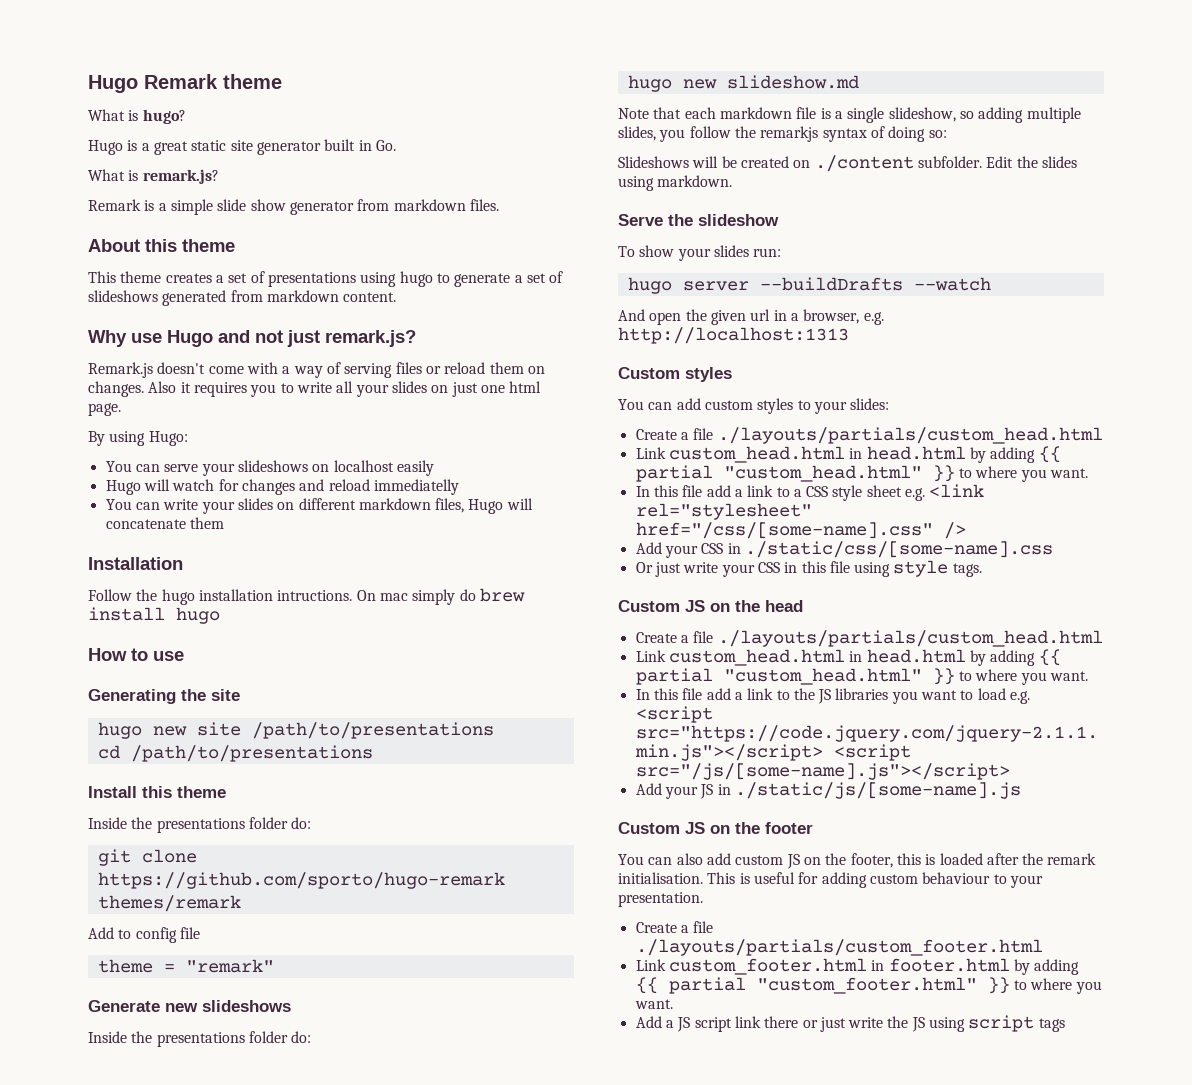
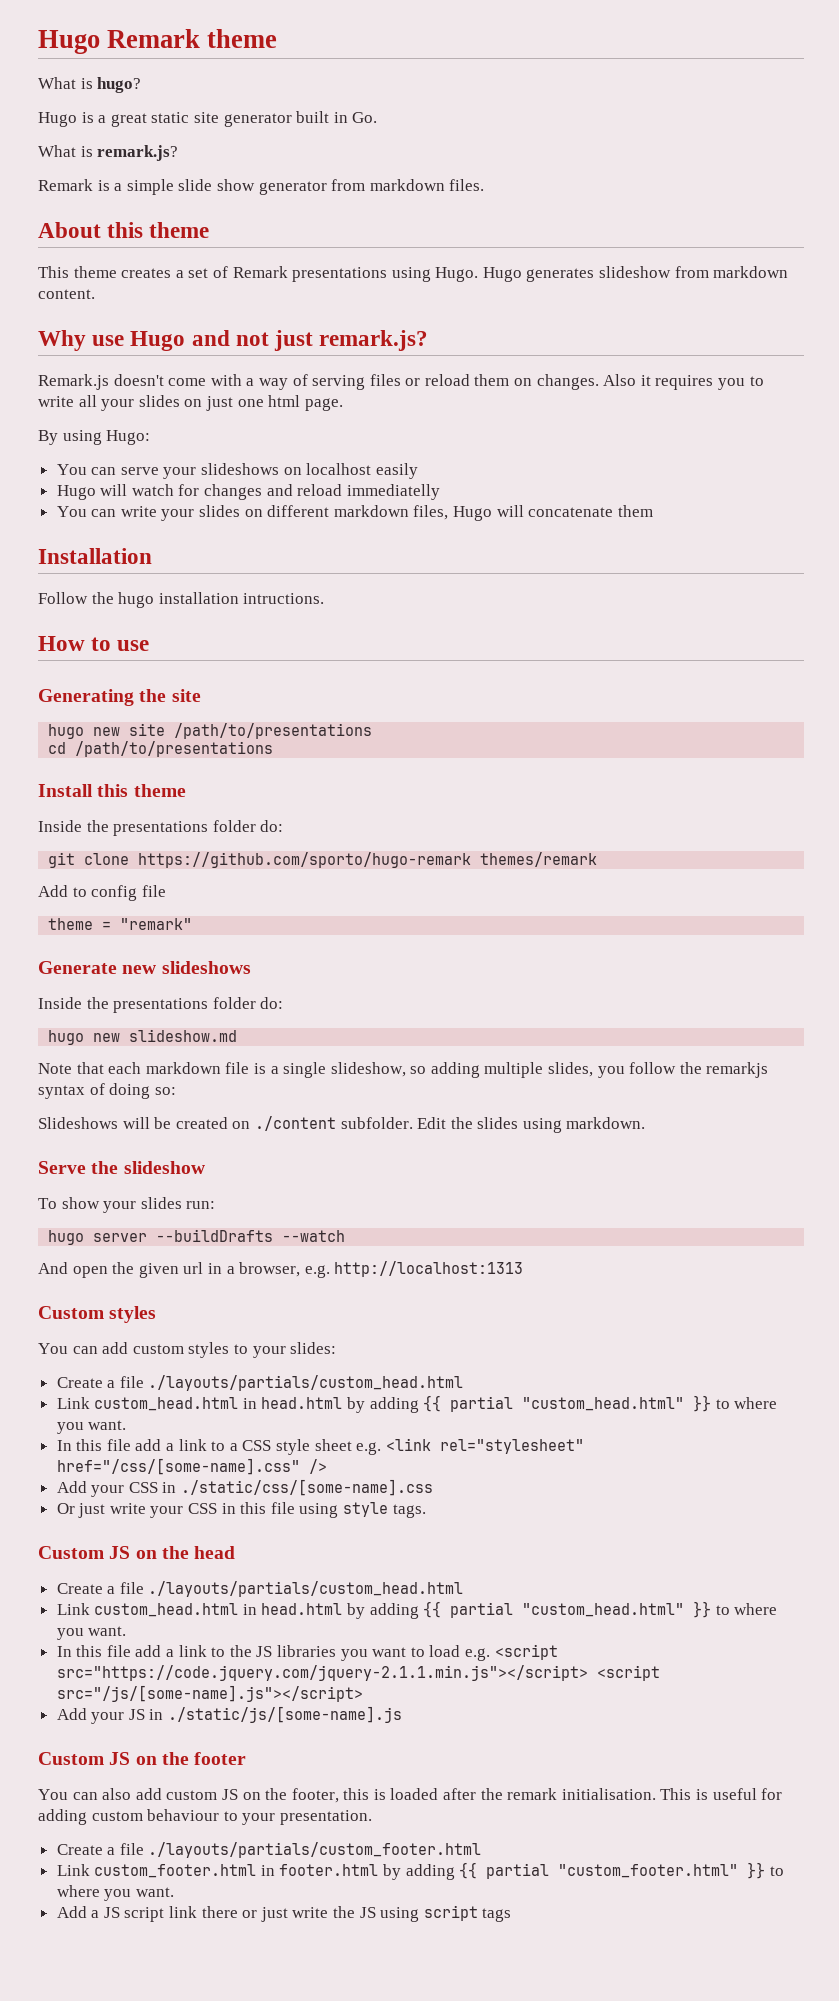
- This theme creates a set of presentations using hugo to generate a set of slideshows generated from markdown content.
+ This theme creates a set of Remark presentations using Hugo. Hugo generates slideshow from markdown content.
- On mac simply do brew install hugo

